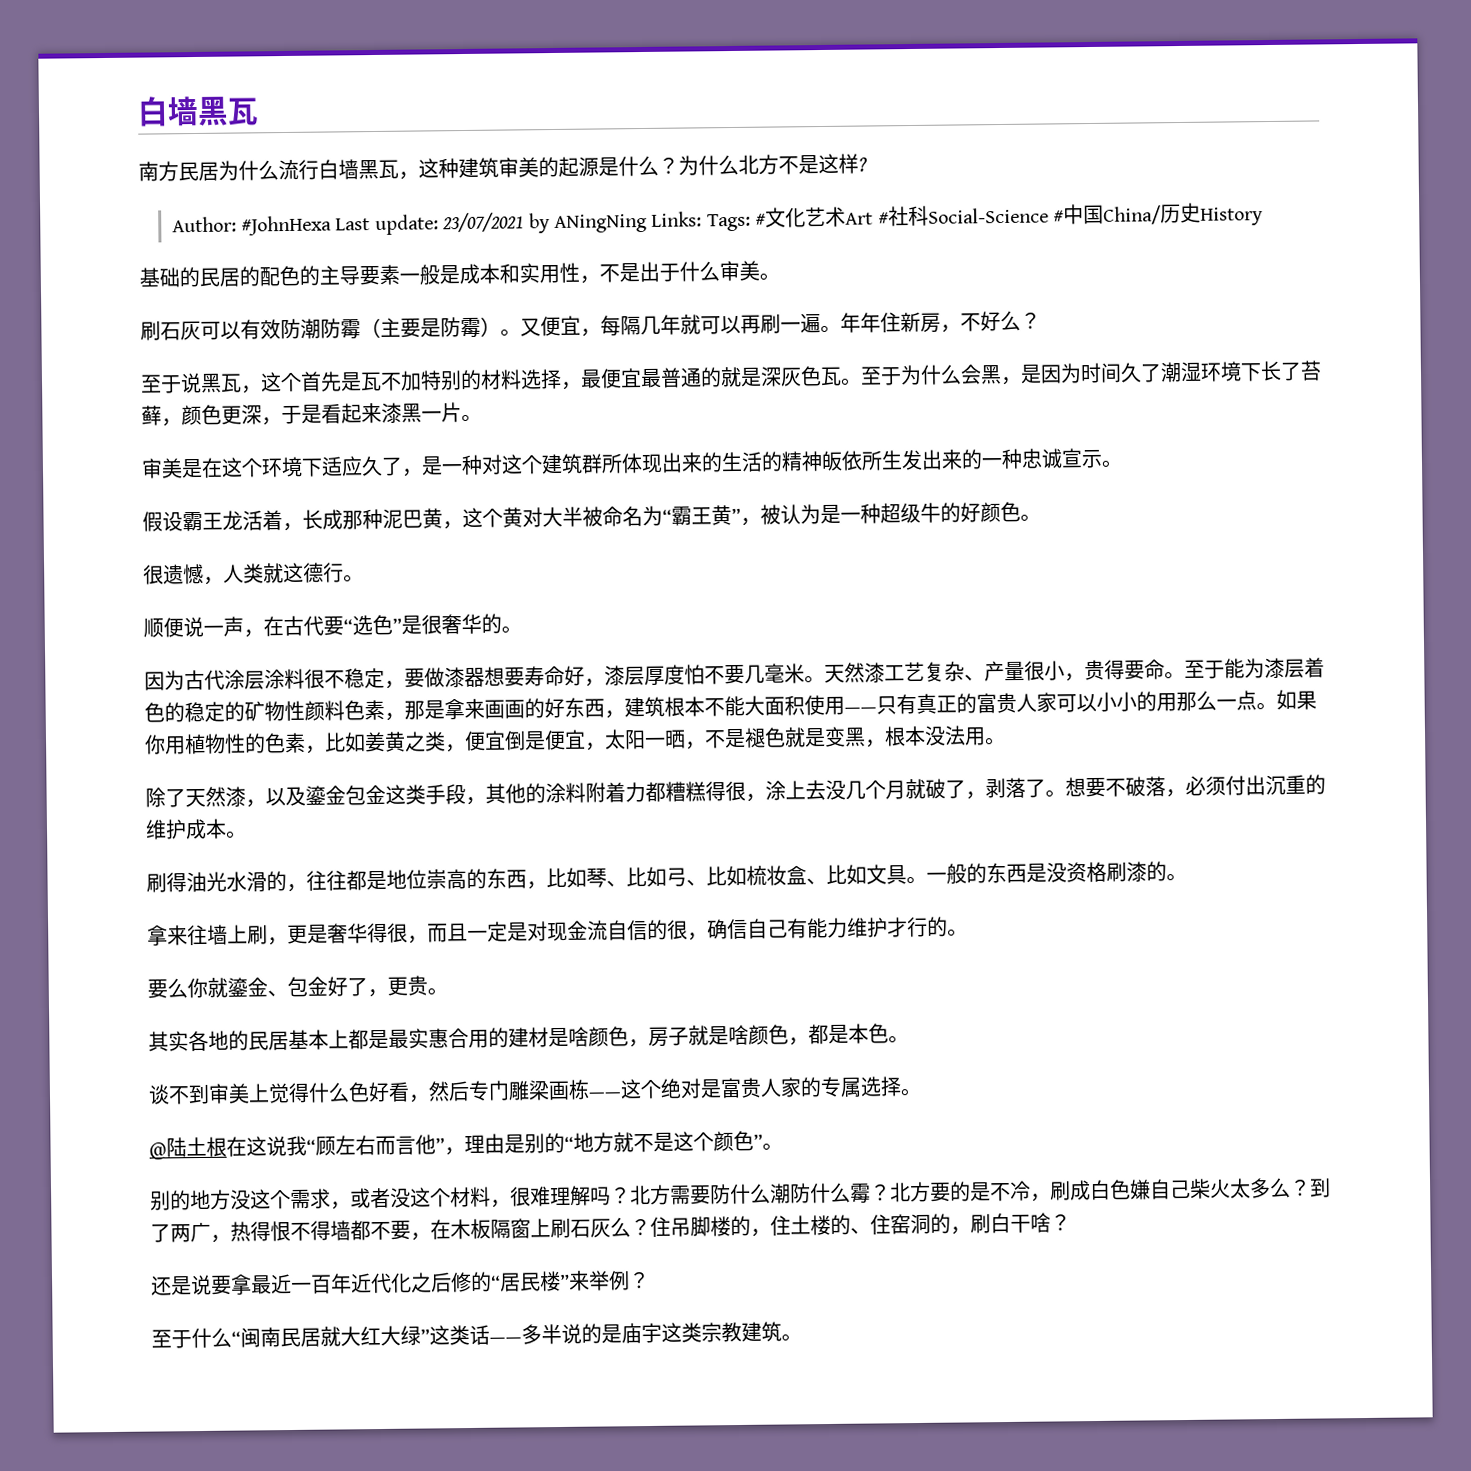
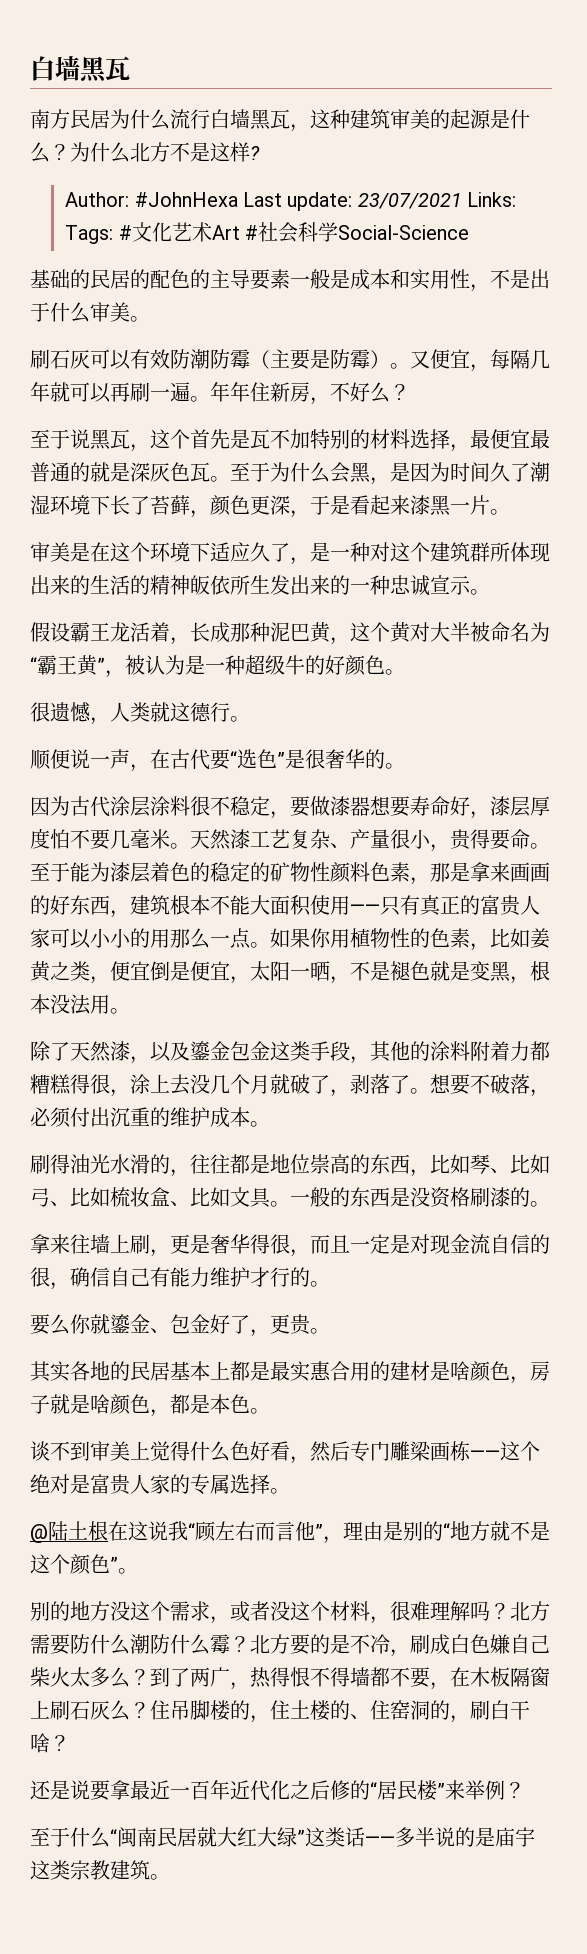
- Author: #JohnHexa Last update: 23/07/2021 by ANingNing Links: Tags: #文化艺术Art #社科Social-Science #中国China/历史History
+ Author: #JohnHexa Last update: 23/07/2021 Links: Tags: #文化艺术Art #社会科学Social-Science

